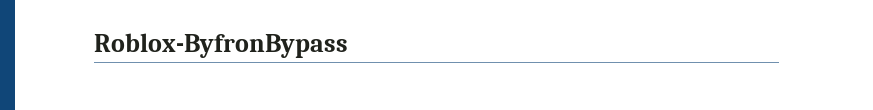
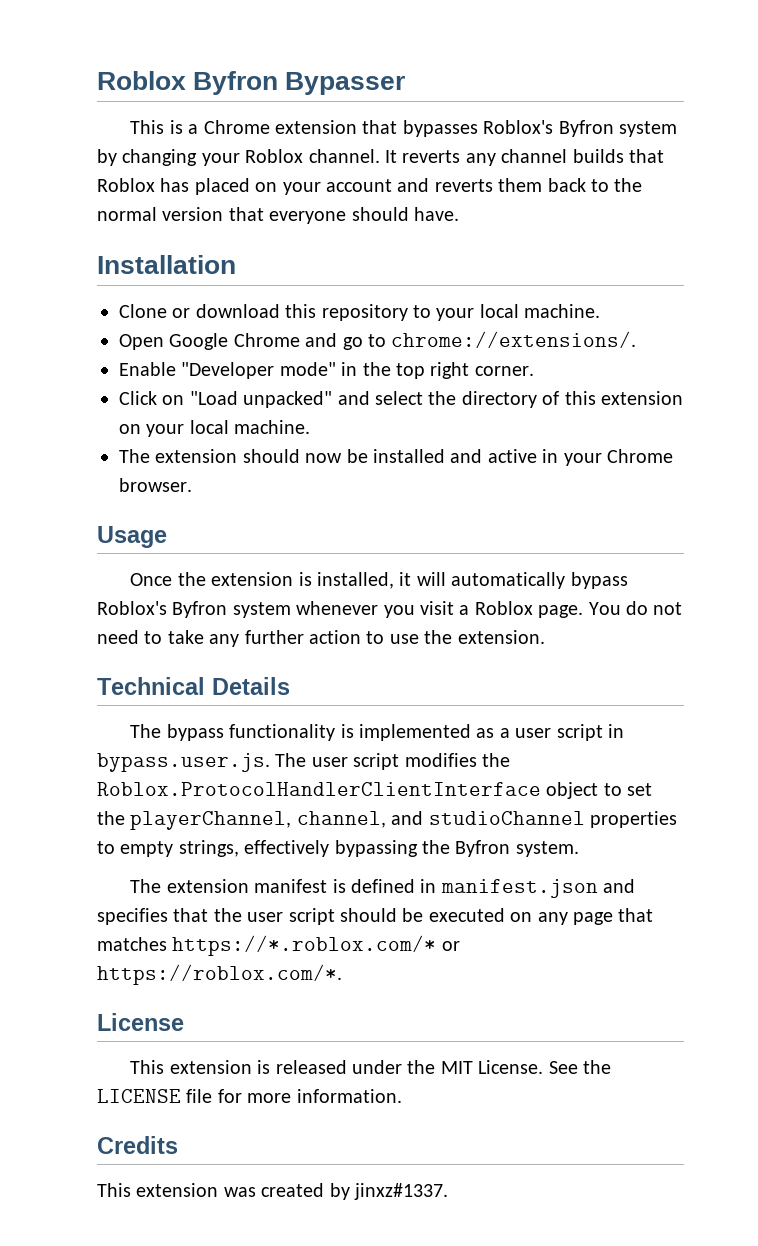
- Roblox-ByfronBypass
+ Roblox Byfron Bypasser
+ This is a Chrome extension that bypasses Roblox's Byfron system by changing your Roblox channel. It reverts any channel builds that Roblox has placed on your account and reverts them back to the normal version that everyone should have.
+ Installation
+ Clone or download this repository to your local machine.
+ Open Google Chrome and go to chrome://extensions/.
+ Enable "Developer mode" in the top right corner.
+ Click on "Load unpacked" and select the directory of this extension on your local machine.
+ The extension should now be installed and active in your Chrome browser.
+ Usage
+ Once the extension is installed, it will automatically bypass Roblox's Byfron system whenever you visit a Roblox page. You do not need to take any further action to use the extension.
+ Technical Details
+ The bypass functionality is implemented as a user script in bypass.user.js. The user script modifies the Roblox.ProtocolHandlerClientInterface object to set the playerChannel, channel, and studioChannel properties to empty strings, effectively bypassing the Byfron system.
+ The extension manifest is defined in manifest.json and specifies that the user script should be executed on any page that matches https://*.roblox.com/* or https://roblox.com/*.
+ License
+ This extension is released under the MIT License. See the LICENSE file for more information.
+ Credits
+ This extension was created by jinxz#1337.

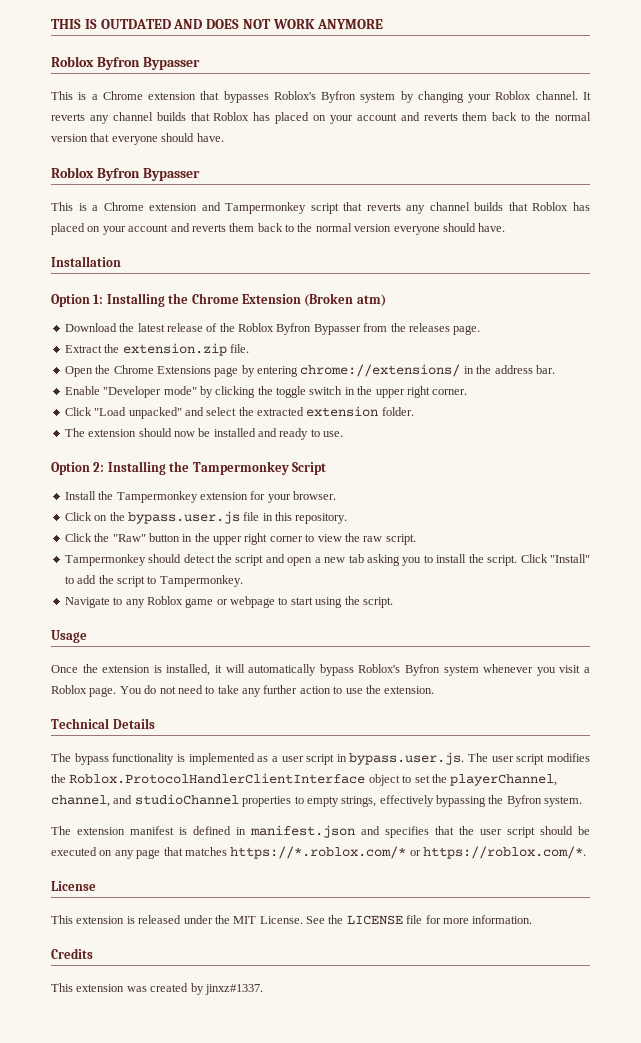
+ THIS IS OUTDATED AND DOES NOT WORK ANYMORE
  It reverts any channel builds that Roblox has placed on your account and reverts them back to the normal version that everyone should have.
+ Roblox Byfron Bypasser
+ This is a Chrome extension and Tampermonkey script that reverts any channel builds that Roblox has placed on your account and reverts them back to the normal version everyone should have.
  Installation
- Clone or download this repository to your local machine.
- Open Google Chrome and go to chrome://extensions/.
- Enable "Developer mode" in the top right corner.
+ Option 1: Installing the Chrome Extension (Broken atm)
+ Download the latest release of the Roblox Byfron Bypasser from the releases page.
+ Extract the extension.zip file.
+ Open the Chrome Extensions page by entering chrome://extensions/ in the address bar.
+ Enable "Developer mode" by clicking the toggle switch in the upper right corner.
- Click on "Load unpacked" and select the directory of this extension on your local machine.
+ Click "Load unpacked" and select the extracted extension folder.
- The extension should now be installed and active in your Chrome browser.
+ The extension should now be installed and ready to use.
+ Option 2: Installing the Tampermonkey Script
+ Install the Tampermonkey extension for your browser.
+ Click on the bypass.user.js file in this repository.
+ Click the "Raw" button in the upper right corner to view the raw script.
+ Tampermonkey should detect the script and open a new tab asking you to install the script. Click "Install" to add the script to Tampermonkey.
+ Navigate to any Roblox game or webpage to start using the script.

